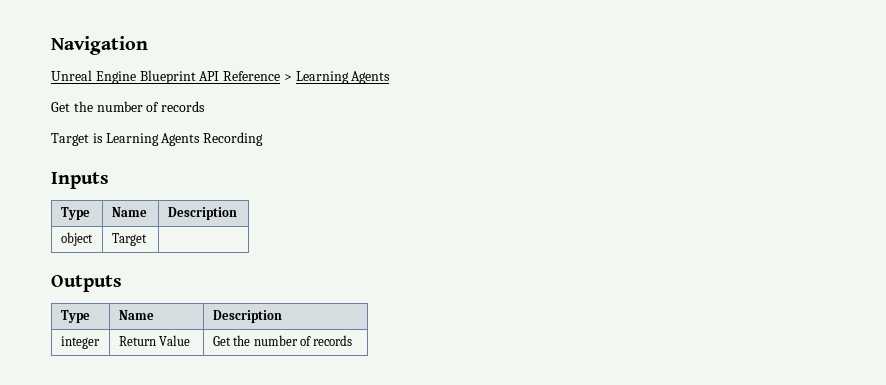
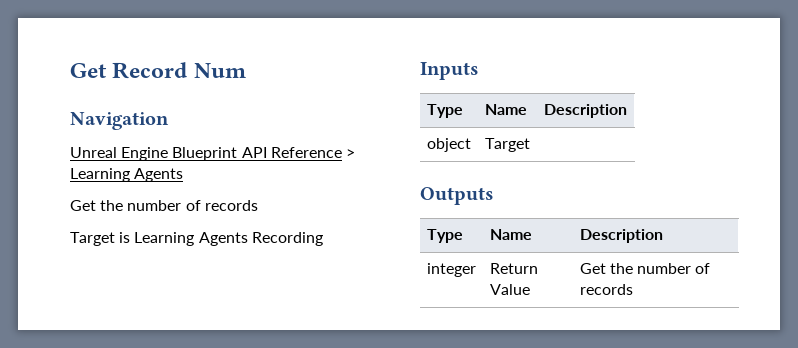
+ Get Record Num

